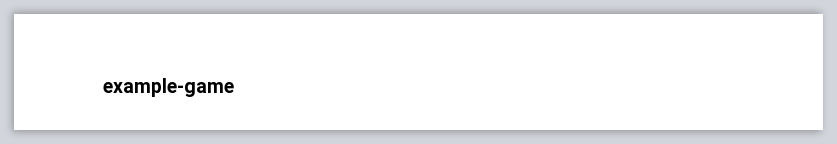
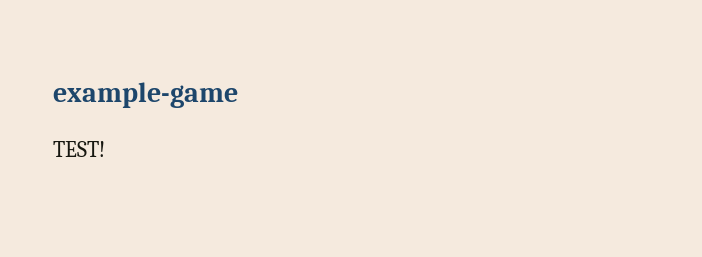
+ TEST!

